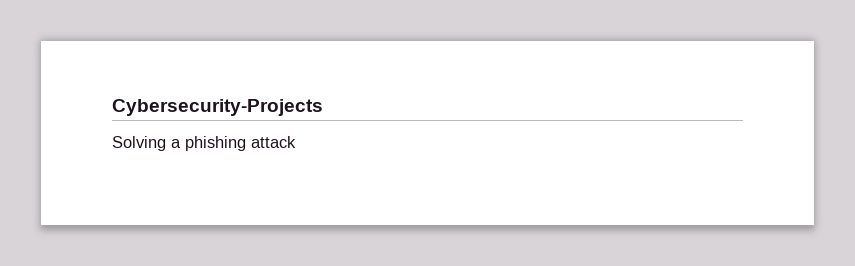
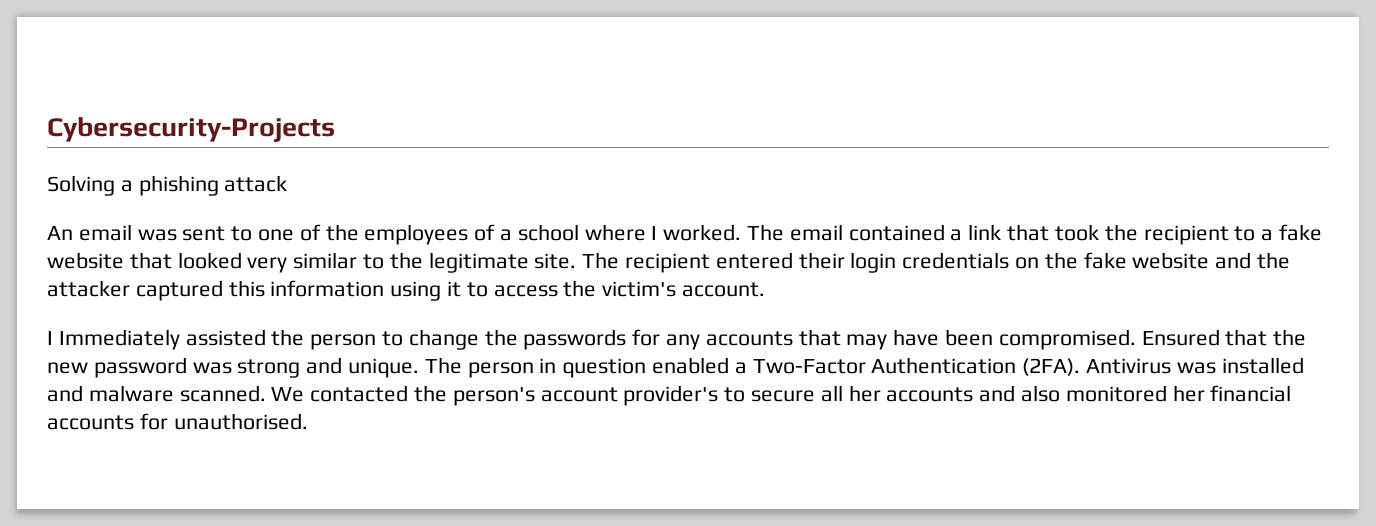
+ An email was sent to one of the employees of a school where I worked. The email contained a link that took the recipient to a fake website that looked very similar to the legitimate site. The recipient entered their login credentials on the fake website and the attacker captured this information using it to access the victim's account.
+ I Immediately assisted the person to change the passwords for any accounts that may have been compromised. Ensured that the new password was strong and unique. The person in question enabled a Two-Factor Authentication (2FA). Antivirus was installed and malware scanned. We contacted the person's account provider's to secure all her accounts and also monitored her financial accounts for unauthorised.

